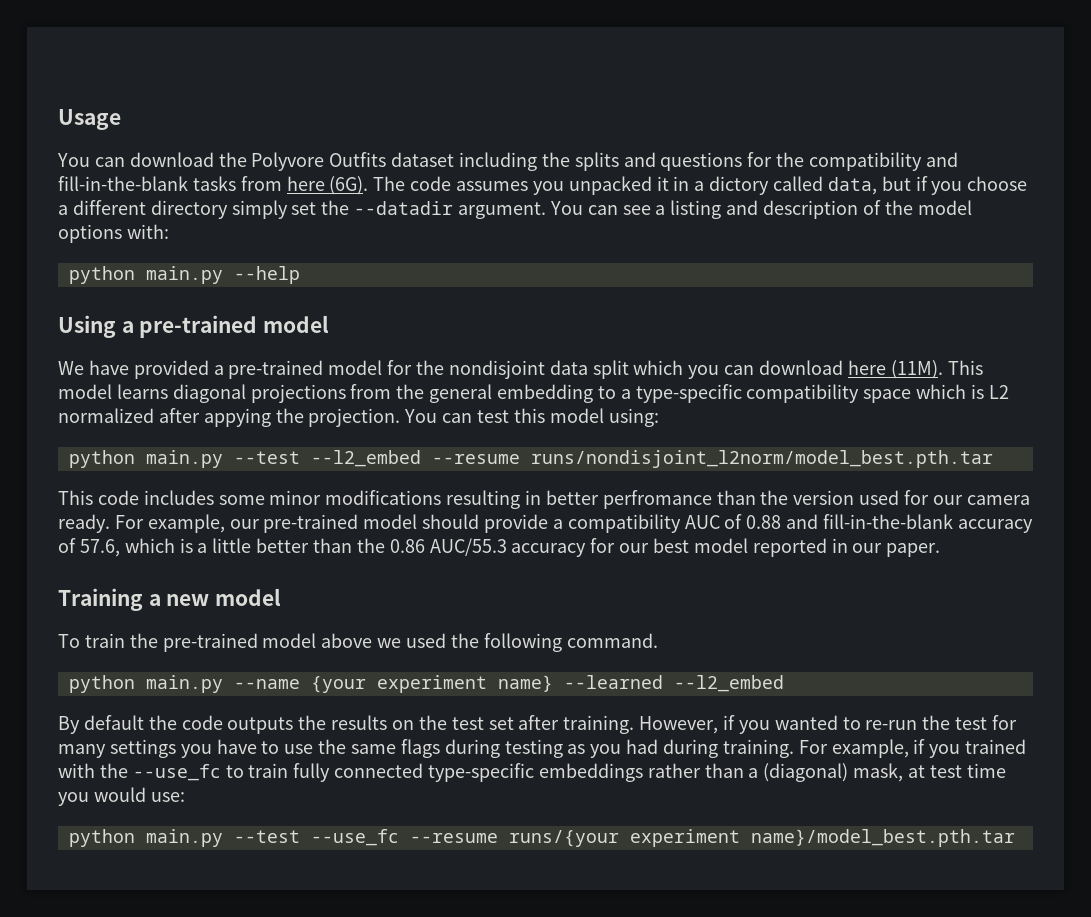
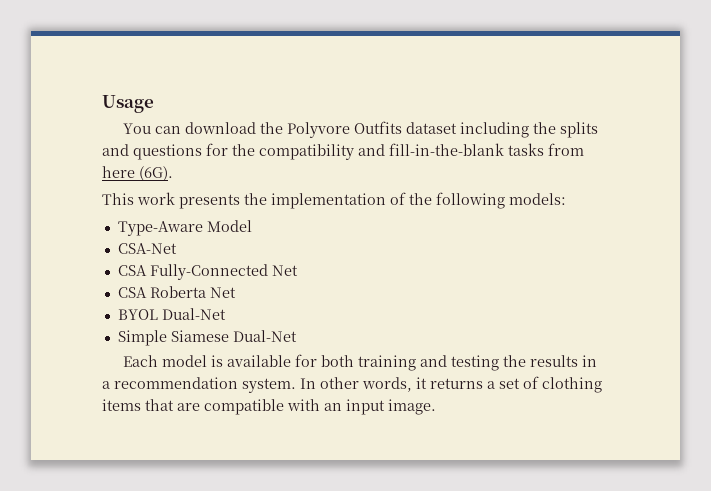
- You can download the Polyvore Outfits dataset including the splits and questions for the compatibility and fill-in-the-blank tasks from here (6G). The code assumes you unpacked it in a dictory called data, but if you choose a different directory simply set the --datadir argument. You can see a listing and description of the model options with:
- python main.py --help
- Using a pre-trained model
- We have provided a pre-trained model for the nondisjoint data split which you can download here (11M). This model learns diagonal projections from the general embedding to a type-specific compatibility space which is L2 normalized after appying the projection. You can test this model using:
- python main.py --test --l2_embed --resume runs/nondisjoint_l2norm/model_best.pth.tar
- This code includes some minor modifications resulting in better perfromance than the version used for our camera ready. For example, our pre-trained model should provide a compatibility AUC of 0.88 and fill-in-the-blank accuracy of 57.6, which is a little better than the 0.86 AUC/55.3 accuracy for our best model reported in our paper.
- Training a new model
- To train the pre-trained model above we used the following command.
- python main.py --name {your experiment name} --learned --l2_embed
- By default the code outputs the results on the test set after training. However, if you wanted to re-run the test for many settings you have to use the same flags during testing as you had during training. For example, if you trained with the --use_fc to train fully connected type-specific embeddings rather than a (diagonal) mask, at test time you would use:
- python main.py --test --use_fc --resume runs/{your experiment name}/model_best.pth.tar
+ You can download the Polyvore Outfits dataset including the splits and questions for the compatibility and fill-in-the-blank tasks from here (6G).
+ This work presents the implementation of the following models:
+ Type-Aware Model
+ CSA-Net
+ CSA Fully-Connected Net
+ CSA Roberta Net
+ BYOL Dual-Net
+ Simple Siamese Dual-Net
+ Each model is available for both training and testing the results in a recommendation system. In other words, it returns a set of clothing items that are compatible with an input image.

